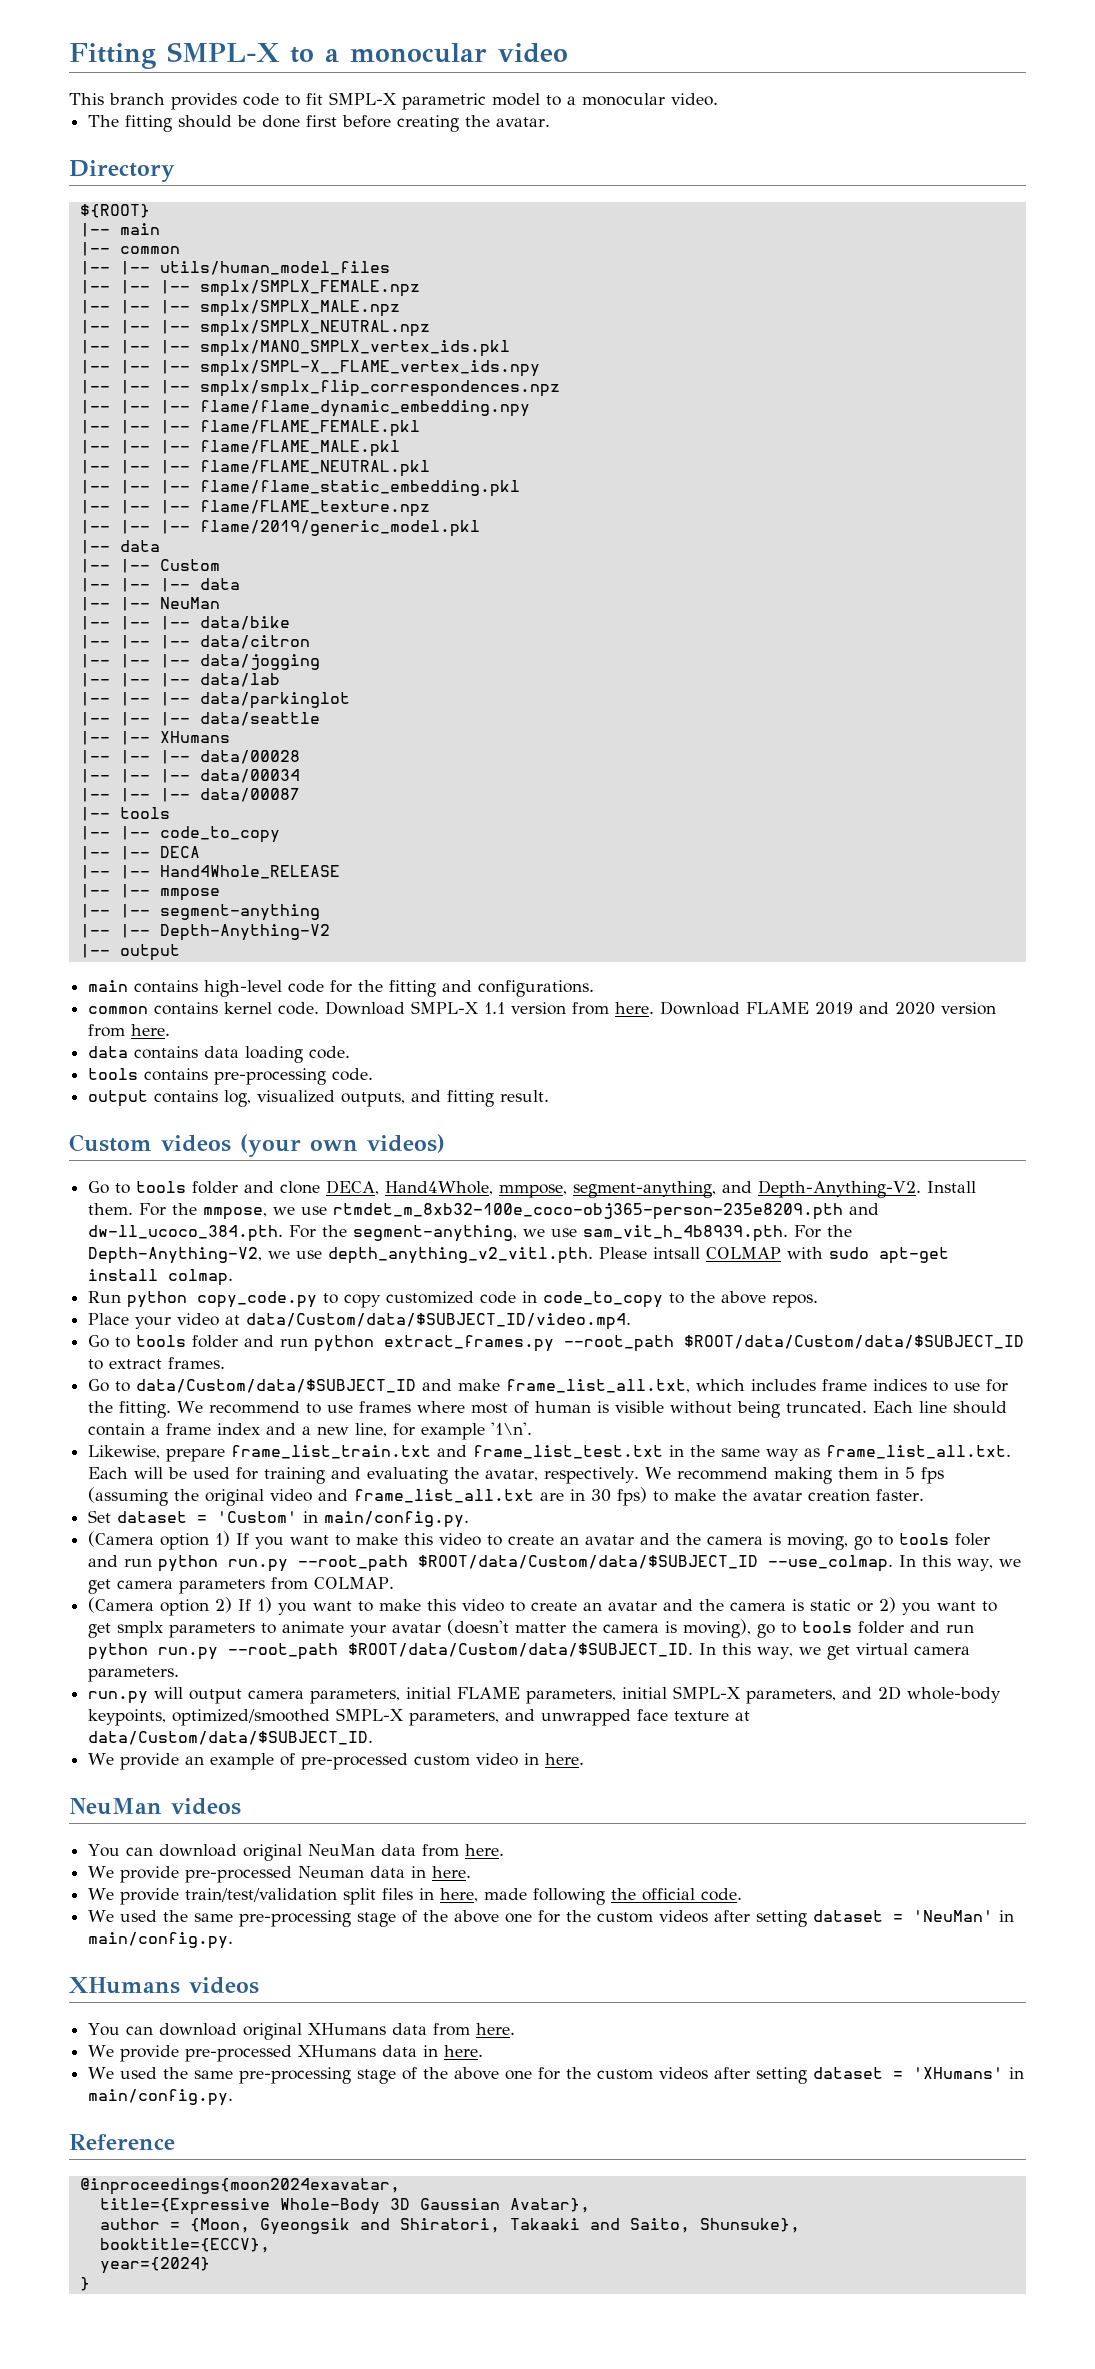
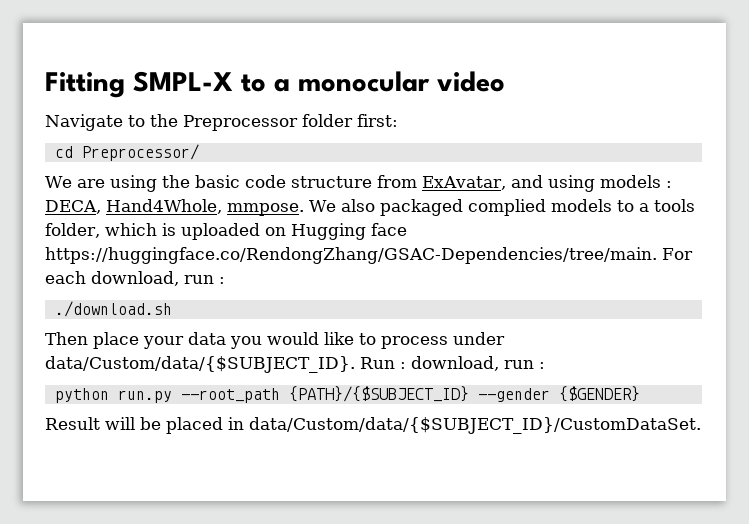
- This branch provides code to fit SMPL-X parametric model to a monocular video.
- The fitting should be done first before creating the avatar.
- Directory
- ${ROOT}
- |-- main
- |-- common
- |-- |-- utils/human_model_files
- |-- |-- |-- smplx/SMPLX_FEMALE.npz
- |-- |-- |-- smplx/SMPLX_MALE.npz
- |-- |-- |-- smplx/SMPLX_NEUTRAL.npz
- |-- |-- |-- smplx/MANO_SMPLX_vertex_ids.pkl
- |-- |-- |-- smplx/SMPL-X__FLAME_vertex_ids.npy
- |-- |-- |-- smplx/smplx_flip_correspondences.npz
- |-- |-- |-- flame/flame_dynamic_embedding.npy
- |-- |-- |-- flame/FLAME_FEMALE.pkl
- |-- |-- |-- flame/FLAME_MALE.pkl
- |-- |-- |-- flame/FLAME_NEUTRAL.pkl
- |-- |-- |-- flame/flame_static_embedding.pkl
- |-- |-- |-- flame/FLAME_texture.npz
- |-- |-- |-- flame/2019/generic_model.pkl
- |-- data
- |-- |-- Custom
- |-- |-- |-- data
- |-- |-- NeuMan
- |-- |-- |-- data/bike
- |-- |-- |-- data/citron
- |-- |-- |-- data/jogging
- |-- |-- |-- data/lab
- |-- |-- |-- data/parkinglot
- |-- |-- |-- data/seattle
- |-- |-- XHumans
- |-- |-- |-- data/00028
- |-- |-- |-- data/00034
- |-- |-- |-- data/00087
- |-- tools
- |-- |-- code_to_copy
- |-- |-- DECA
- |-- |-- Hand4Whole_RELEASE
- |-- |-- mmpose
- |-- |-- segment-anything
- |-- |-- Depth-Anything-V2
- |-- output
- main contains high-level code for the fitting and configurations.
- common contains kernel code. Download SMPL-X 1.1 version from here. Download FLAME 2019 and 2020 version from here.
- data contains data loading code.
- tools contains pre-processing code.
- output contains log, visualized outputs, and fitting result.
- Custom videos (your own videos)
- Go to tools folder and clone DECA, Hand4Whole, mmpose, segment-anything, and Depth-Anything-V2. Install them. For the mmpose, we use rtmdet_m_8xb32-100e_coco-obj365-person-235e8209.pth and dw-ll_ucoco_384.pth. For the segment-anything, we use sam_vit_h_4b8939.pth. For the Depth-Anything-V2, we use depth_anything_v2_vitl.pth. Please intsall COLMAP with sudo apt-get install colmap.
- Run python copy_code.py to copy customized code in code_to_copy to the above repos.
- Place your video at data/Custom/data/$SUBJECT_ID/video.mp4.
- Go to tools folder and run python extract_frames.py --root_path $ROOT/data/Custom/data/$SUBJECT_ID to extract frames.
- Go to data/Custom/data/$SUBJECT_ID and make frame_list_all.txt, which includes frame indices to use for the fitting. We recommend to use frames where most of human is visible without being truncated. Each line should contain a frame index and a new line, for example '1\n'.
- Likewise, prepare frame_list_train.txt and frame_list_test.txt in the same way as frame_list_all.txt. Each will be used for training and evaluating the avatar, respectively. We recommend making them in 5 fps (assuming the original video and frame_list_all.txt are in 30 fps) to make the avatar creation faster.
- Set dataset = 'Custom' in main/config.py.
- (Camera option 1) If you want to make this video to create an avatar and the camera is moving, go to tools foler and run python run.py --root_path $ROOT/data/Custom/data/$SUBJECT_ID --use_colmap. In this way, we get camera parameters from COLMAP.
- (Camera option 2) If 1) you want to make this video to create an avatar and the camera is static or 2) you want to get smplx parameters to animate your avatar (doesn't matter the camera is moving), go to tools folder and run python run.py --root_path $ROOT/data/Custom/data/$SUBJECT_ID. In this way, we get virtual camera parameters.
- run.py will output camera parameters, initial FLAME parameters, initial SMPL-X parameters, and 2D whole-body keypoints, optimized/smoothed SMPL-X parameters, and unwrapped face texture at data/Custom/data/$SUBJECT_ID.
- We provide an example of pre-processed custom video in here.
- NeuMan videos
- You can download original NeuMan data from here.
- We provide pre-processed Neuman data in here.
- We provide train/test/validation split files in here, made following the official code.
- We used the same pre-processing stage of the above one for the custom videos after setting dataset = 'NeuMan' in main/config.py.
- XHumans videos
- You can download original XHumans data from here.
- We provide pre-processed XHumans data in here.
- We used the same pre-processing stage of the above one for the custom videos after setting dataset = 'XHumans' in main/config.py.
- Reference
- @inproceedings{moon2024exavatar,
- title={Expressive Whole-Body 3D Gaussian Avatar},
- author = {Moon, Gyeongsik and Shiratori, Takaaki and Saito, Shunsuke},
- booktitle={ECCV},
- year={2024}
- }
+ Navigate to the Preprocessor folder first:
+ cd Preprocessor/
+ We are using the basic code structure from ExAvatar, and using models : DECA, Hand4Whole, mmpose. We also packaged complied models to a tools folder, which is uploaded on Hugging face https://huggingface.co/RendongZhang/GSAC-Dependencies/tree/main. For each download, run :
+ ./download.sh
+ Then place your data you would like to process under data/Custom/data/{$SUBJECT_ID}. Run : download, run :
+ python run.py --root_path {PATH}/{$SUBJECT_ID} --gender {$GENDER}
+ Result will be placed in data/Custom/data/{$SUBJECT_ID}/CustomDataSet.

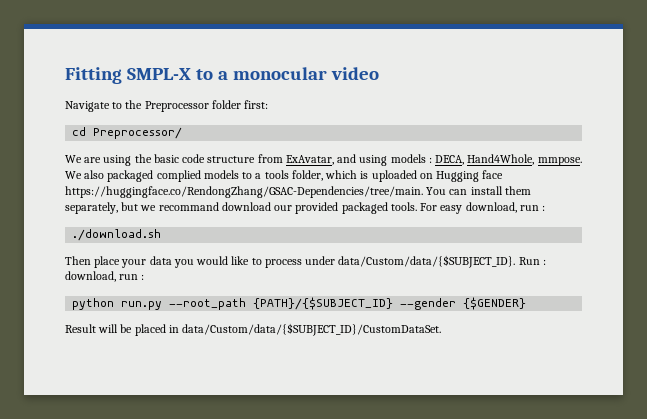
- We also packaged complied models to a tools folder, which is uploaded on Hugging face https://huggingface.co/RendongZhang/GSAC-Dependencies/tree/main. For each download, run :
+ We also packaged complied models to a tools folder, which is uploaded on Hugging face https://huggingface.co/RendongZhang/GSAC-Dependencies/tree/main. You can install them separately, but we recommand download our provided packaged tools. For easy download, run :

